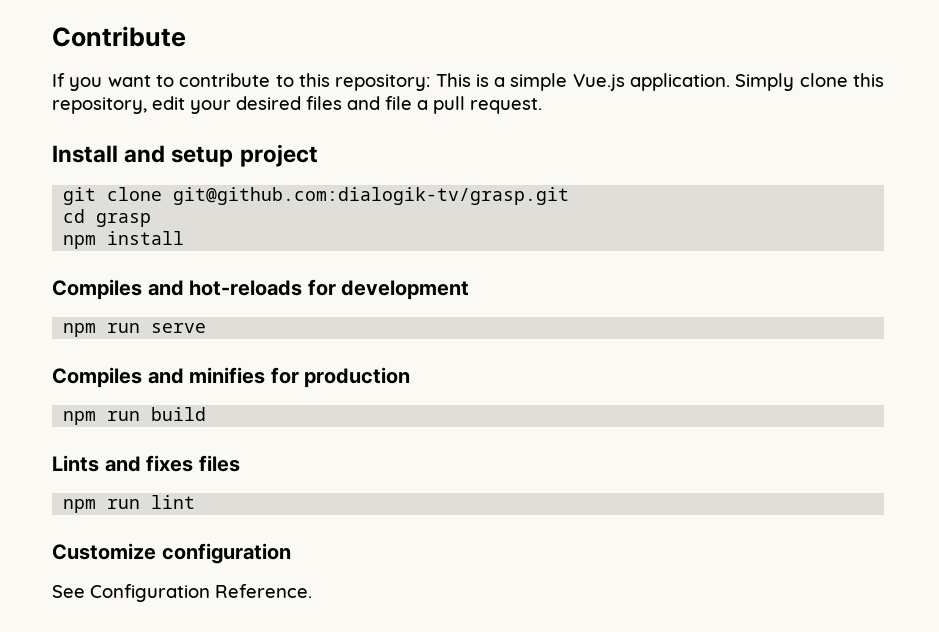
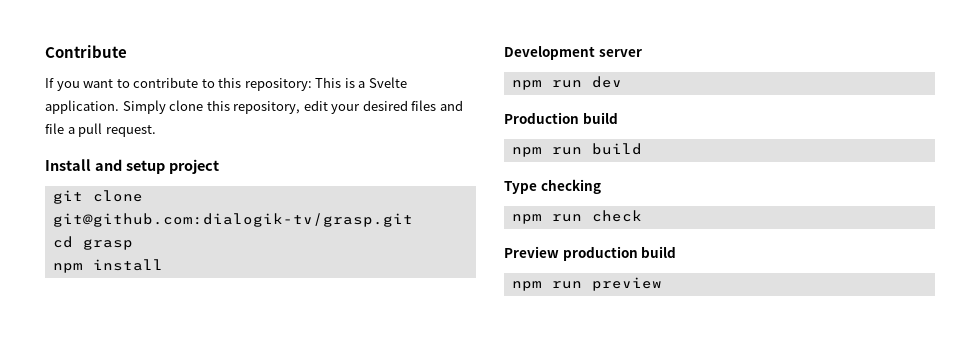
- If you want to contribute to this repository: This is a simple Vue.js application.
+ If you want to contribute to this repository: This is a Svelte application.
- Compiles and hot-reloads for development
- npm run serve
- Compiles and minifies for production
+ Development server
+ npm run dev
+ Production build
  npm run build
- Lints and fixes files
- npm run lint
- Customize configuration
- See Configuration Reference.
+ Type checking
+ npm run check
+ Preview production build
+ npm run preview

